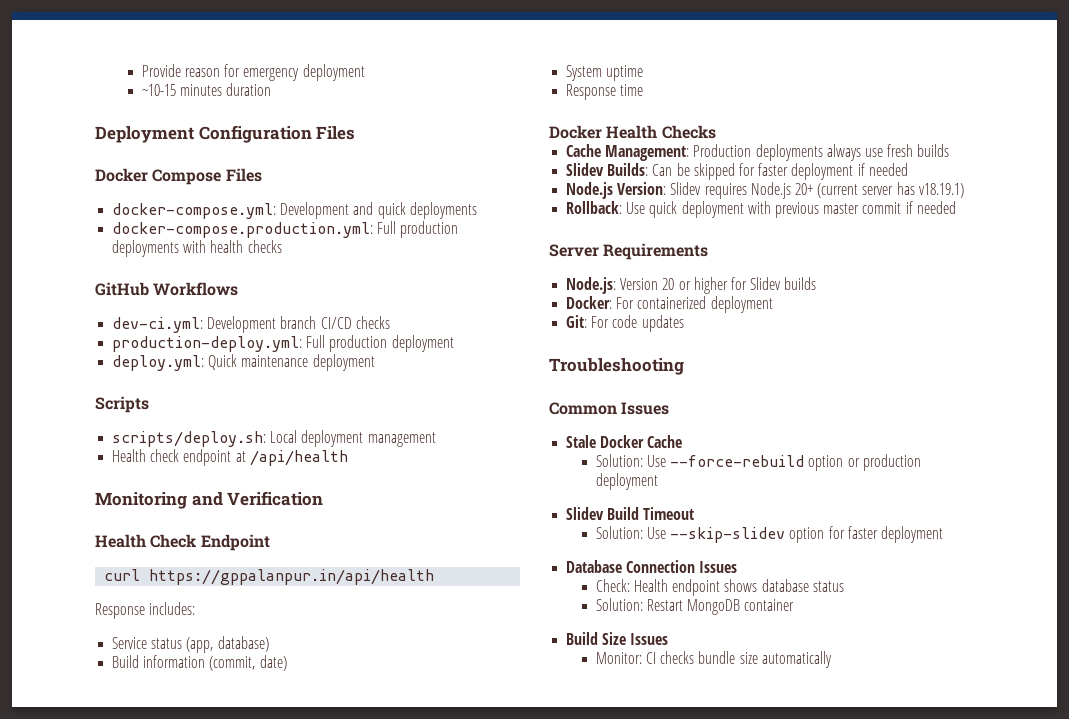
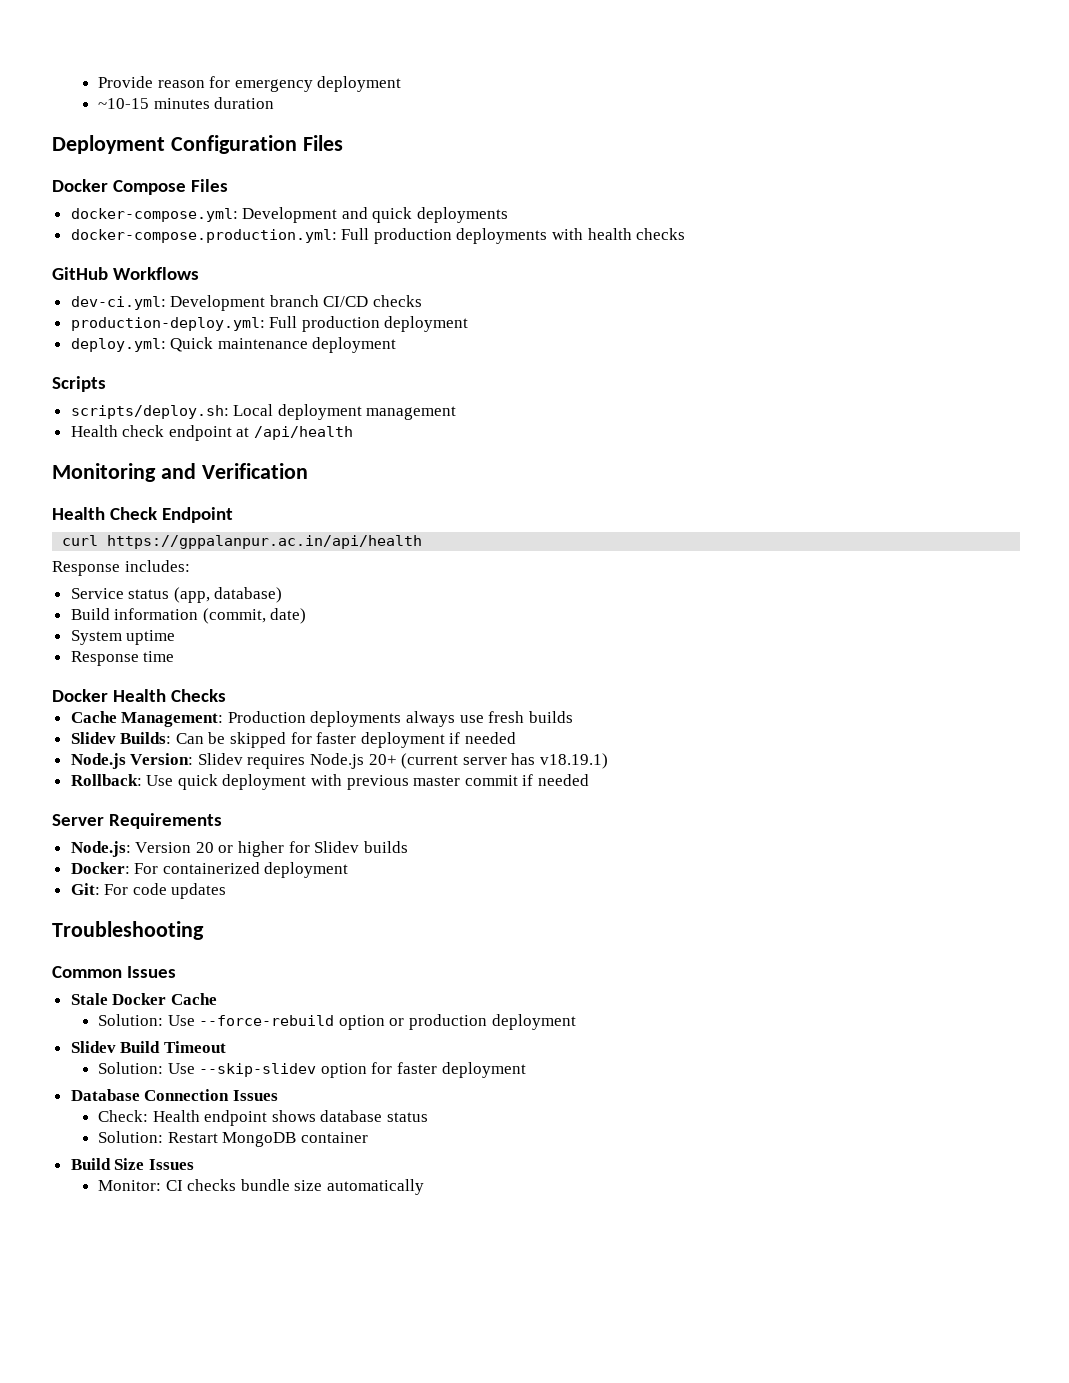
- curl https://gppalanpur.in/api/health
+ curl https://gppalanpur.ac.in/api/health

